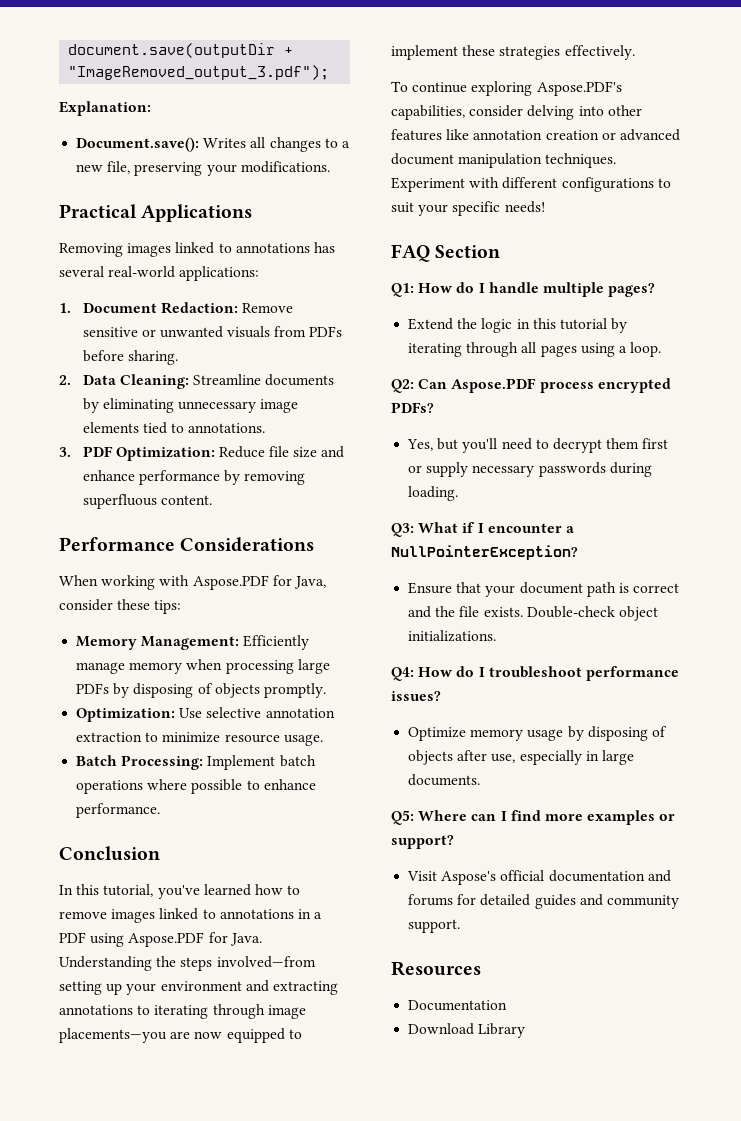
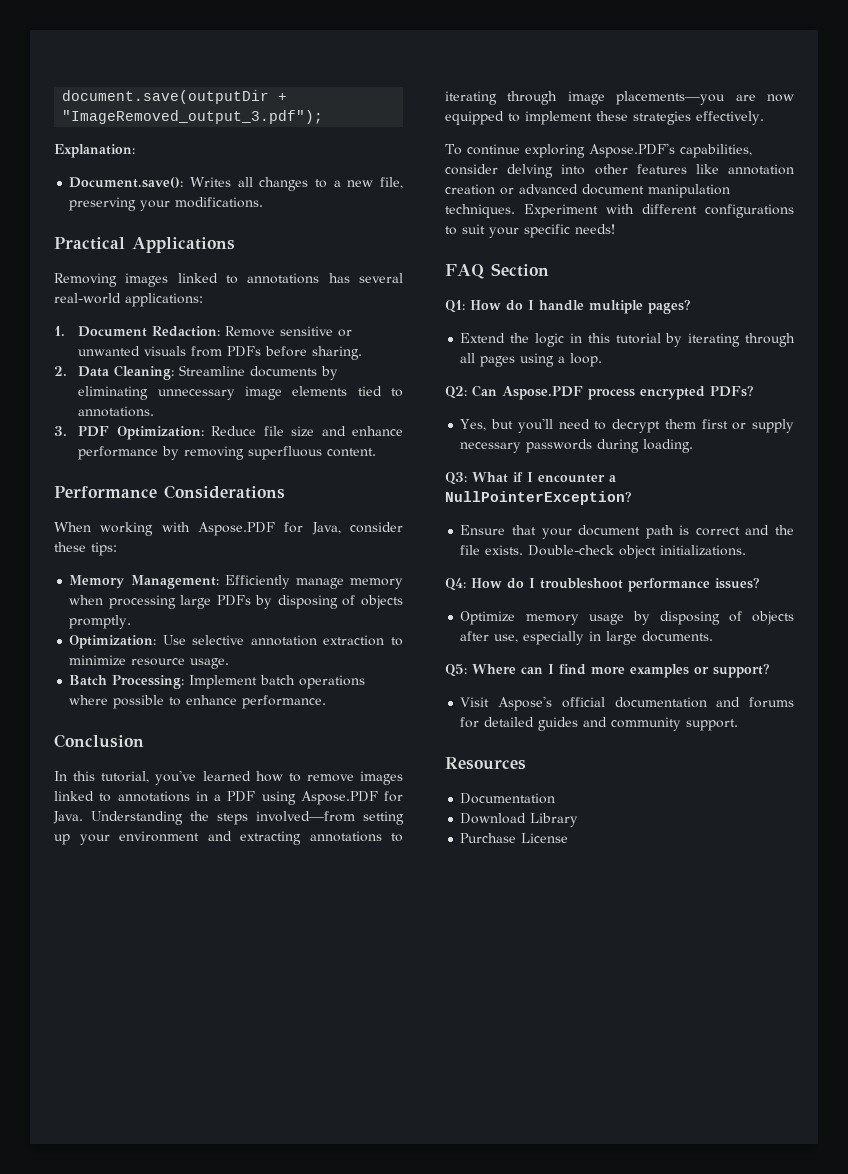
+ Purchase License

